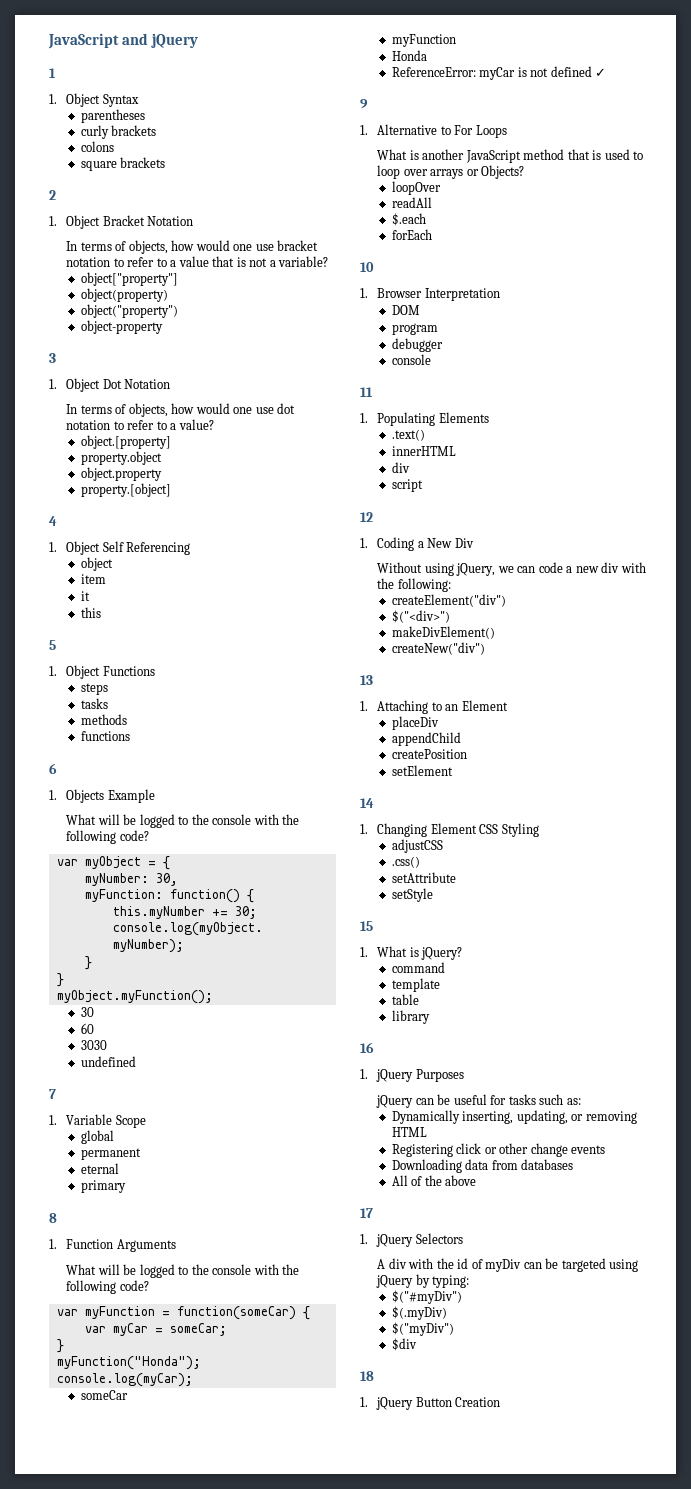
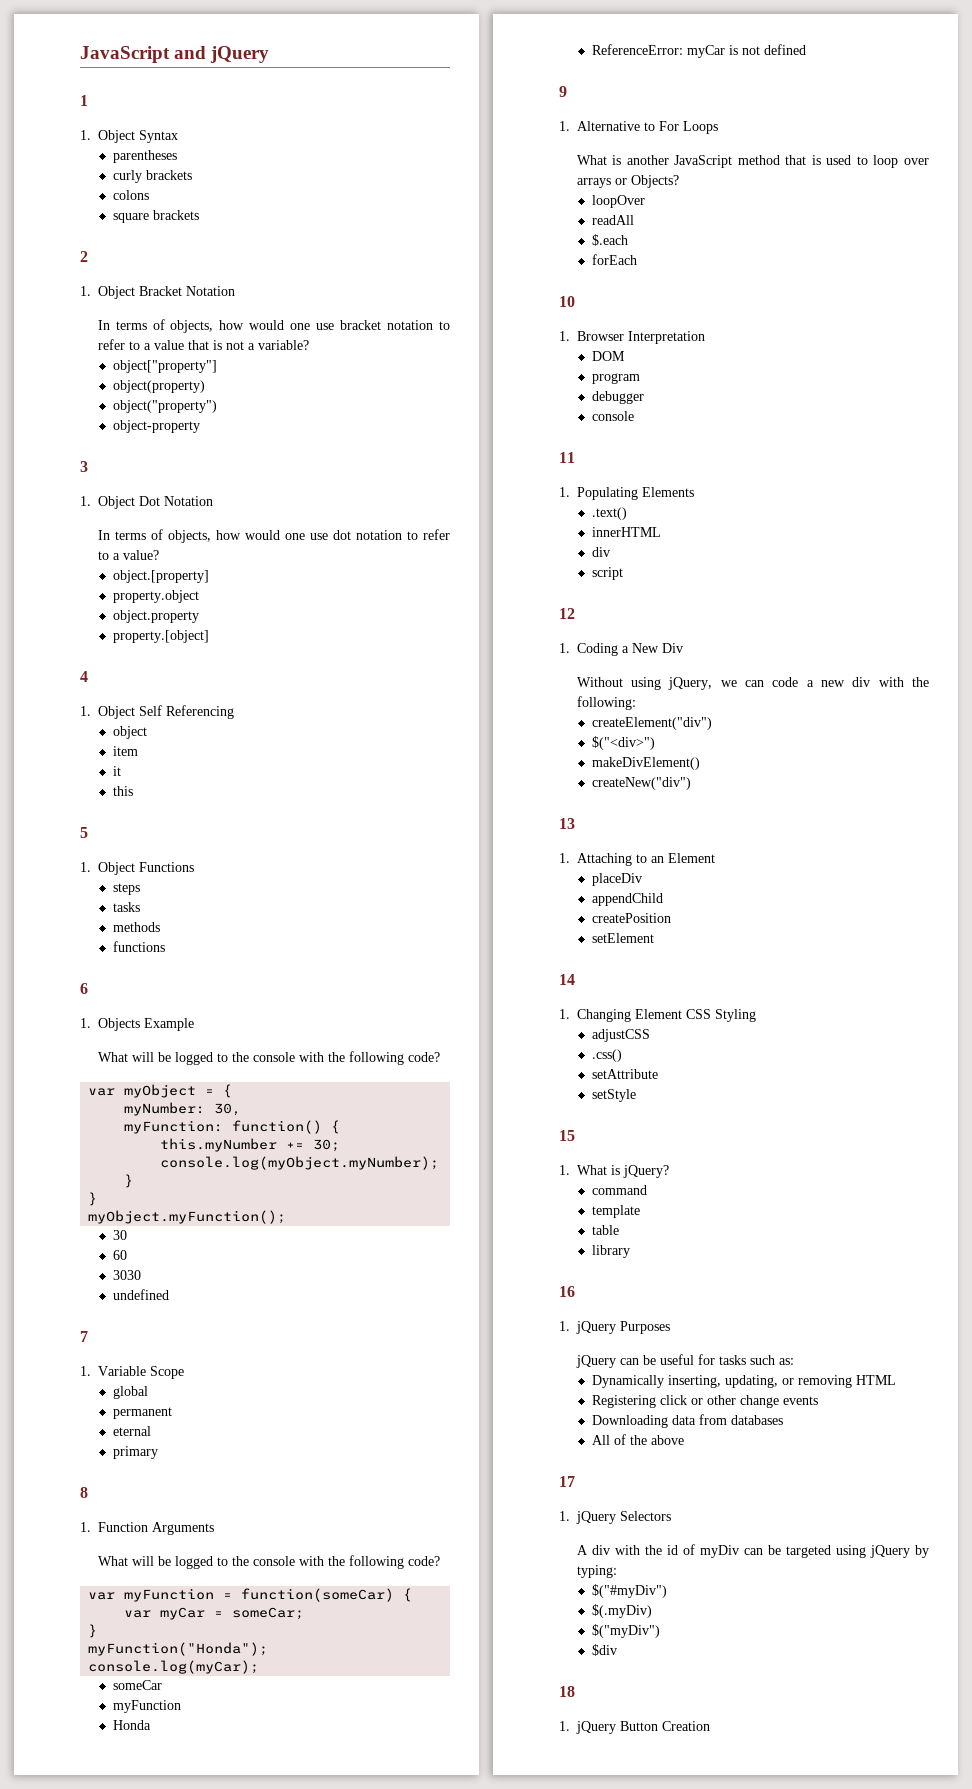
- ReferenceError: myCar is not defined ✓
+ ReferenceError: myCar is not defined

